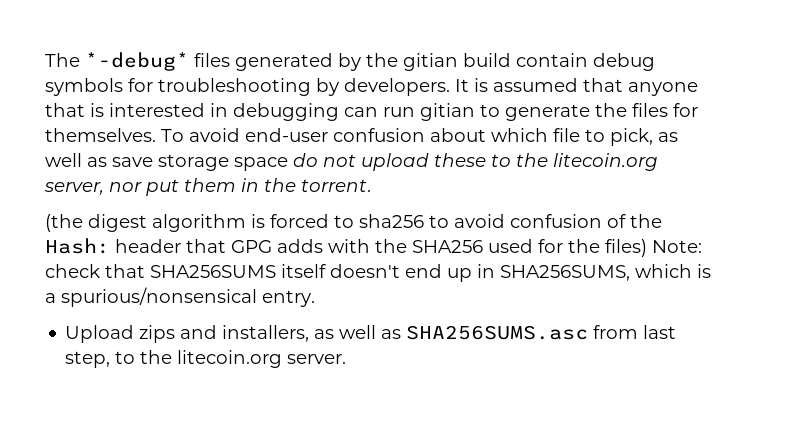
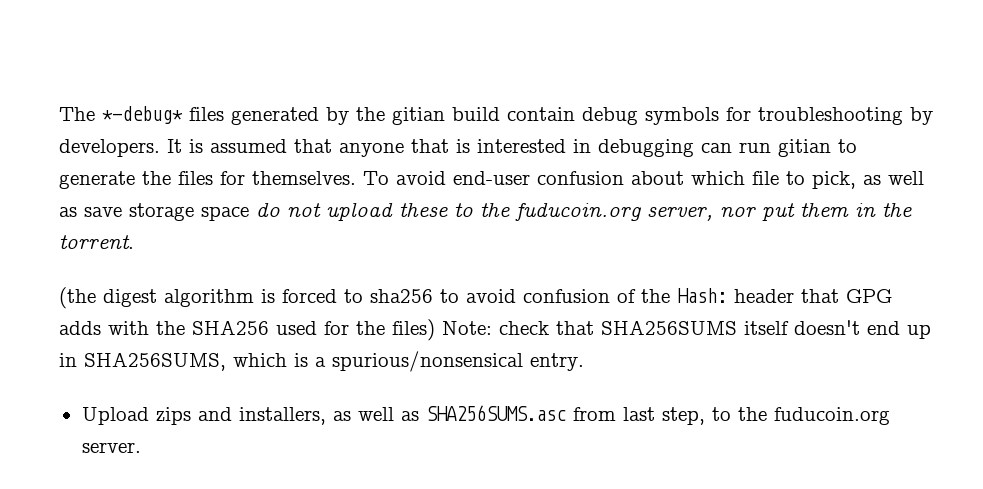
- To avoid end-user confusion about which file to pick, as well as save storage space do not upload these to the litecoin.org server, nor put them in the torrent.
+ To avoid end-user confusion about which file to pick, as well as save storage space do not upload these to the fuducoin.org server, nor put them in the torrent.
- Upload zips and installers, as well as SHA256SUMS.asc from last step, to the litecoin.org server.
+ Upload zips and installers, as well as SHA256SUMS.asc from last step, to the fuducoin.org server.

